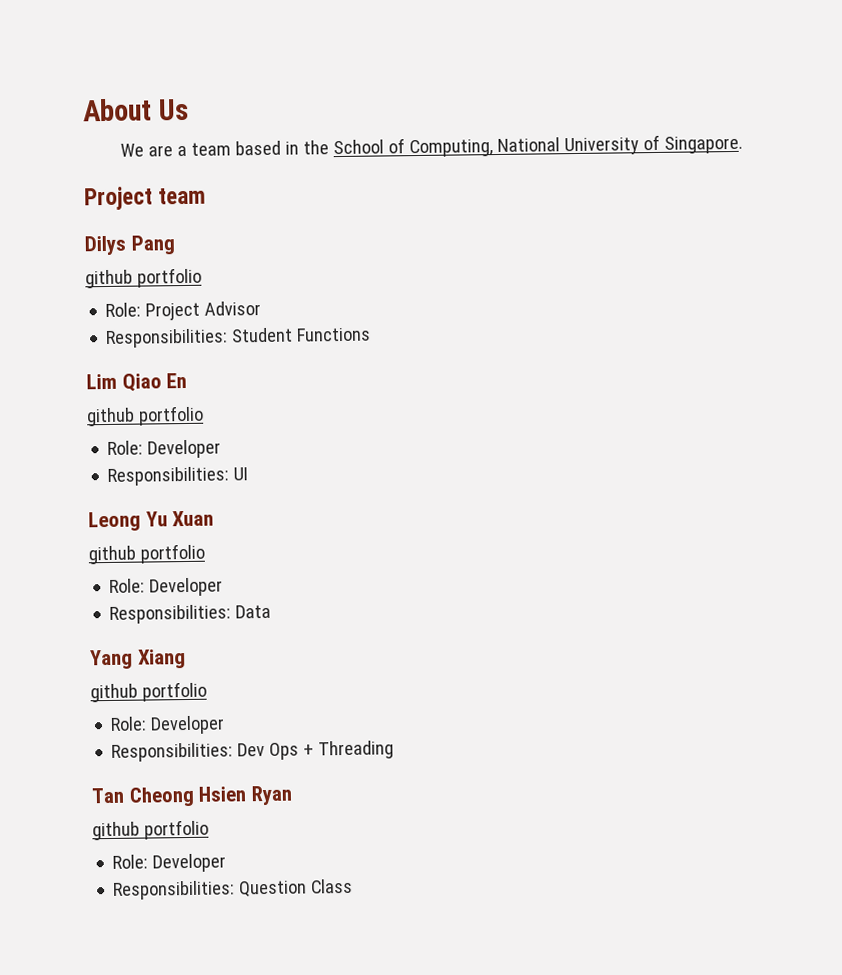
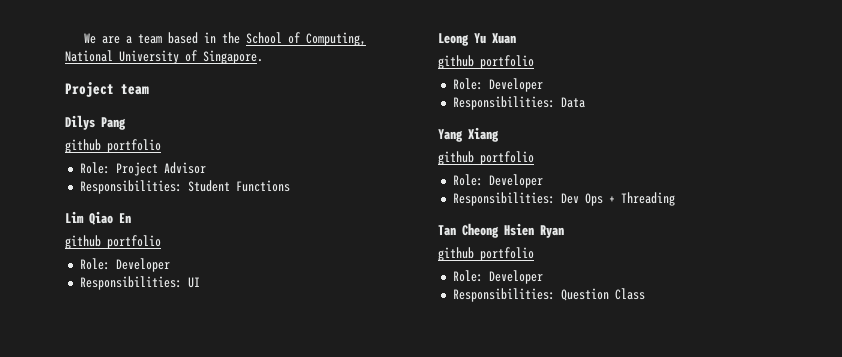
- About Us

